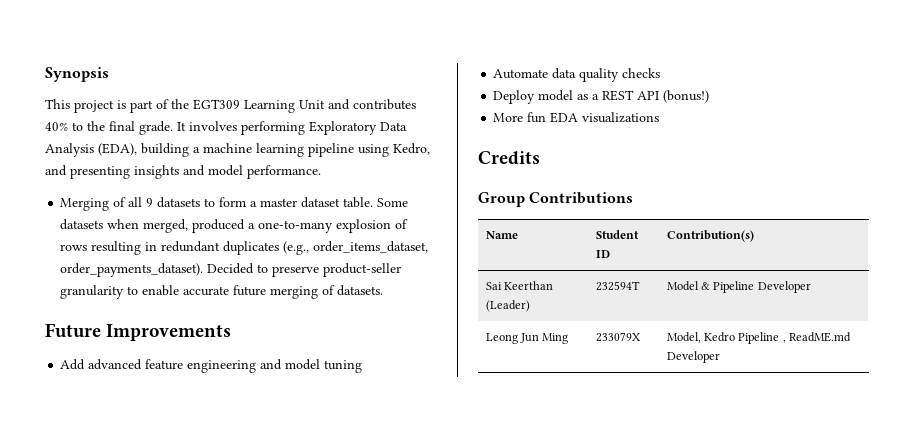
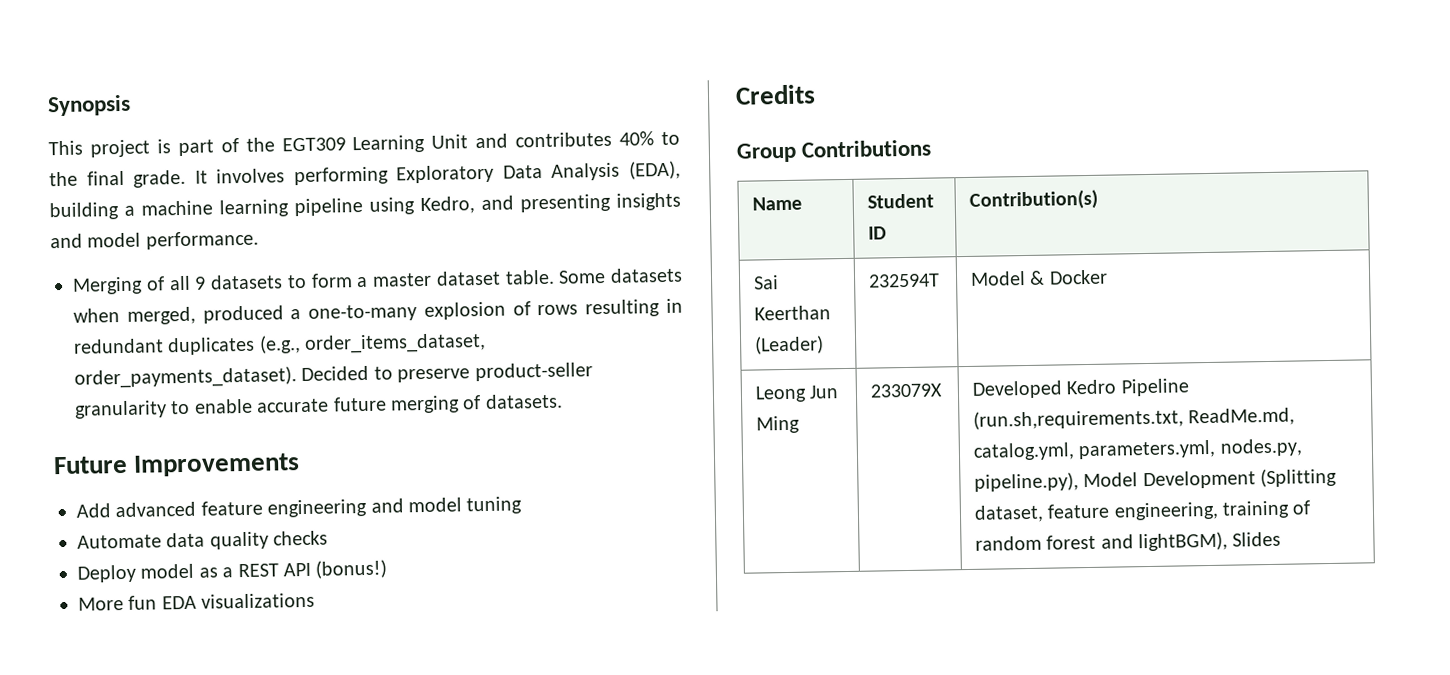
- Sai Keerthan (Leader) | 232594T | Model & Pipeline Developer
+ Sai Keerthan (Leader) | 232594T | Model & Docker
- Leong Jun Ming | 233079X | Model, Kedro Pipeline , ReadME.md Developer
+ Leong Jun Ming | 233079X | Developed Kedro Pipeline (run.sh,requirements.txt, ReadMe.md, catalog.yml, parameters.yml, nodes.py, pipeline.py), Model Development (Splitting dataset, feature engineering, training of random forest and lightBGM), Slides

